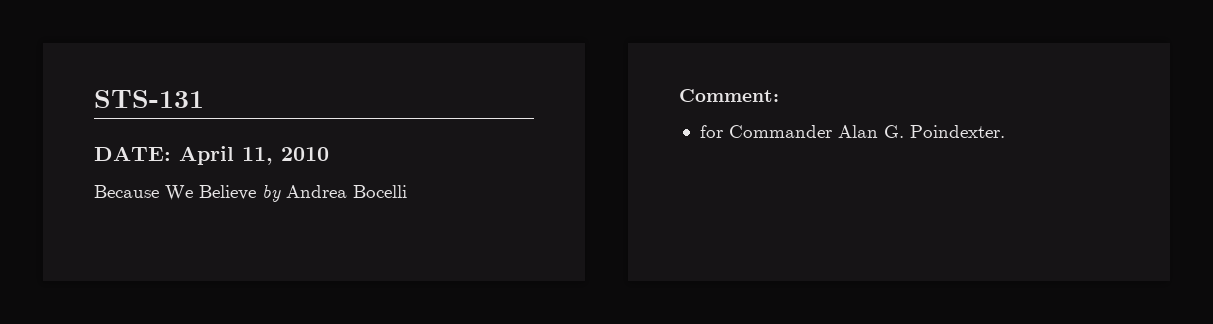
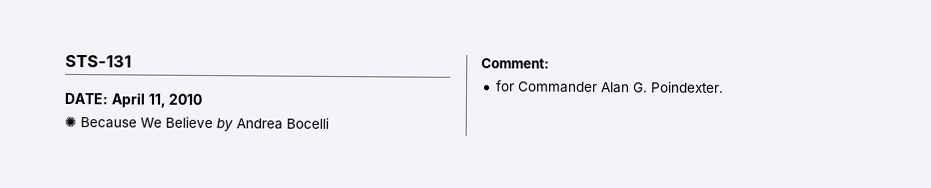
- Because We Believe by Andrea Bocelli
+ ✺ Because We Believe by Andrea Bocelli

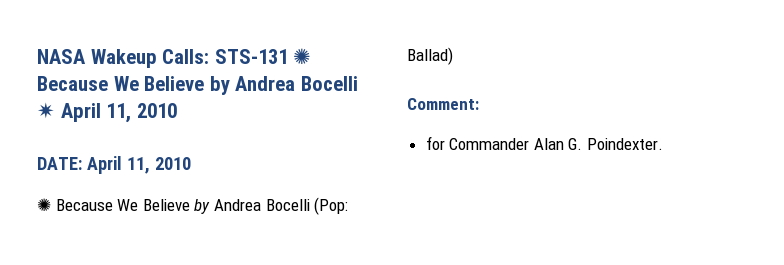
- STS-131
+ NASA Wakeup Calls: STS-131 ✺ Because We Believe by Andrea Bocelli ✷ April 11, 2010
- ✺ Because We Believe by Andrea Bocelli
+ ✺ Because We Believe by Andrea Bocelli (Pop: Ballad)

